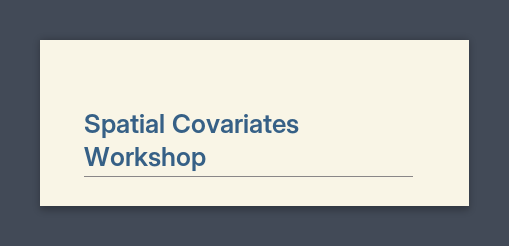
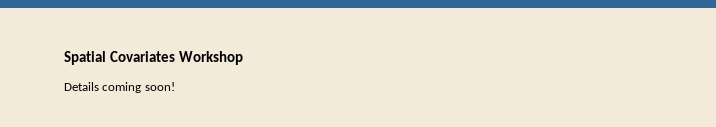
+ Details coming soon!

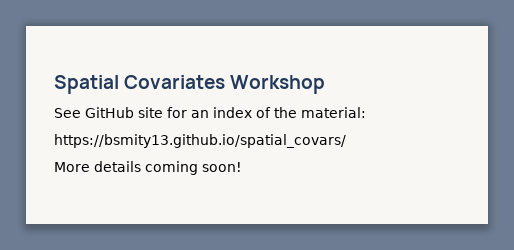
- Details coming soon!
+ See GitHub site for an index of the material:
+ https://bsmity13.github.io/spatial_covars/
+ More details coming soon!

